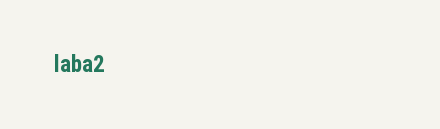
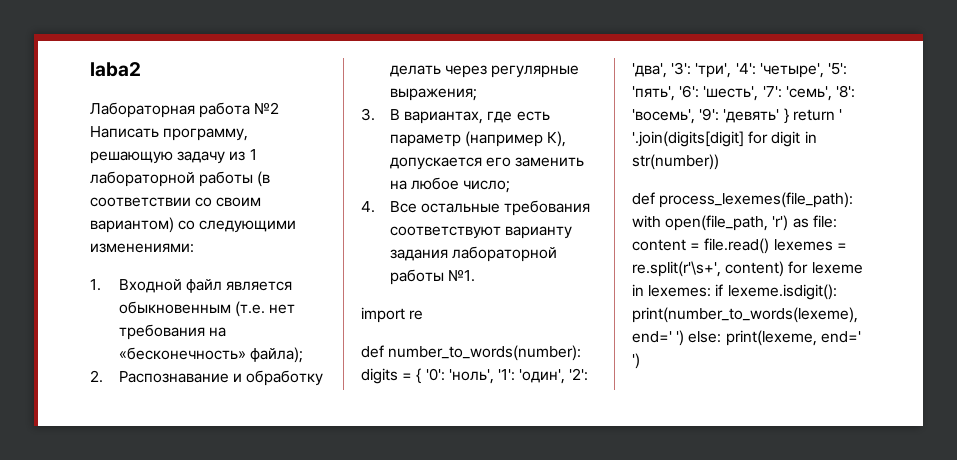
+ Лабораторная работа №2 Написать программу, решающую задачу из 1 лабораторной работы (в соответствии со своим вариантом) со следующими изменениями:
+ 1. Входной файл является обыкновенным (т.е. нет требования на «бесконечность» файла);
+ 2. Распознавание и обработку делать через регулярные выражения;
+ 3. В вариантах, где есть параметр (например К), допускается его заменить на любое число;
+ 4. Все остальные требования соответствуют варианту задания лабораторной работы №1.
+ import re
+ def number_to_words(number): digits = { '0': 'ноль', '1': 'один', '2': 'два', '3': 'три', '4': 'четыре', '5': 'пять', '6': 'шесть', '7': 'семь', '8': 'восемь', '9': 'девять' } return ' '.join(digits[digit] for digit in str(number))
+ def process_lexemes(file_path): with open(file_path, 'r') as file: content = file.read() lexemes = re.split(r'\s+', content) for lexeme in lexemes: if lexeme.isdigit(): print(number_to_words(lexeme), end=' ') else: print(lexeme, end=' ')

